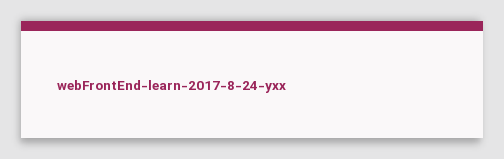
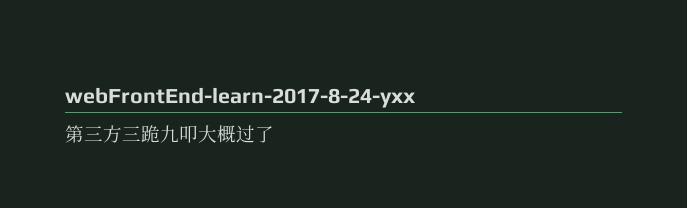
+ 第三方三跪九叩大概过了

